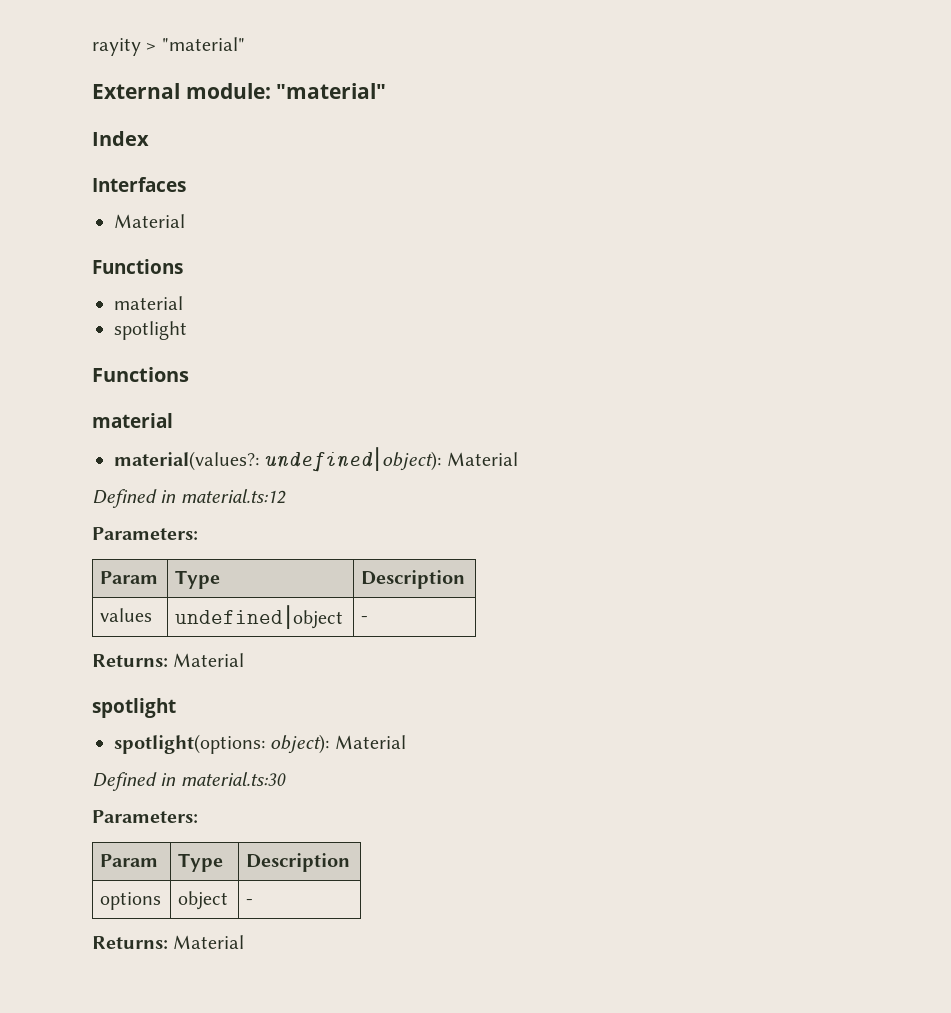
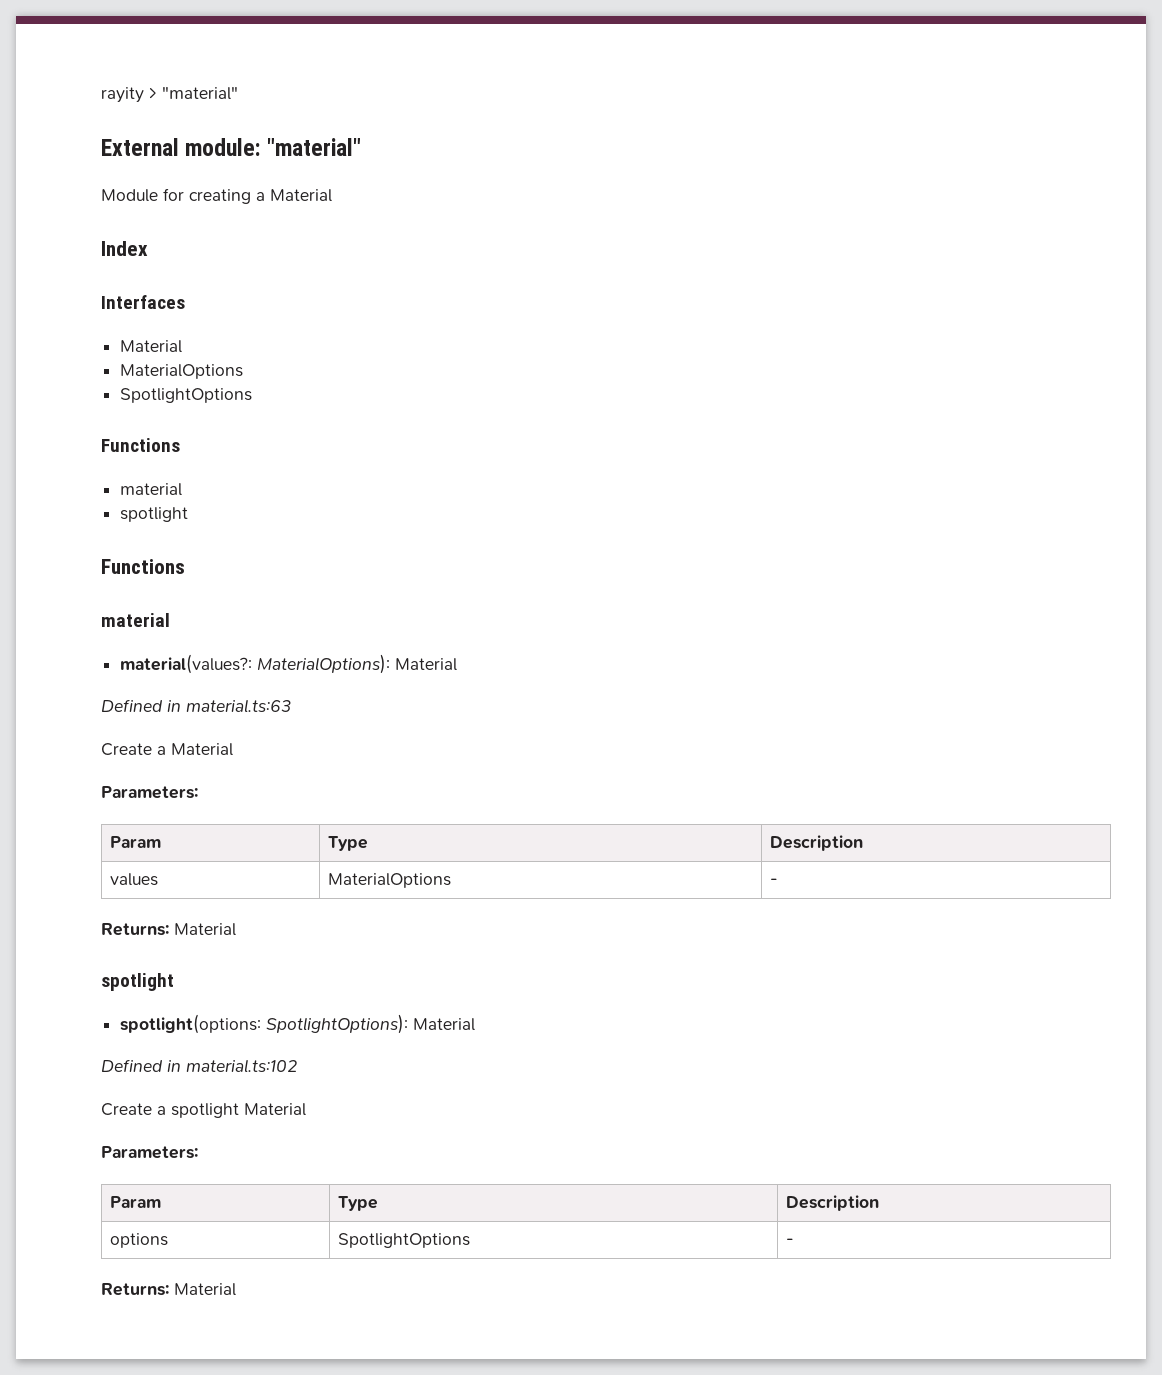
+ Module for creating a Material
  Interfaces
  Material
+ MaterialOptions
+ SpotlightOptions
- material(values?: undefined⎮object): Material
- Defined in material.ts:12
+ material(values?: MaterialOptions): Material
+ Defined in material.ts:63
+ Create a Material
- values | undefined⎮object | -
+ values | MaterialOptions | -
- spotlight(options: object): Material
- Defined in material.ts:30
+ spotlight(options: SpotlightOptions): Material
+ Defined in material.ts:102
+ Create a spotlight Material
- options | object | -
+ options | SpotlightOptions | -

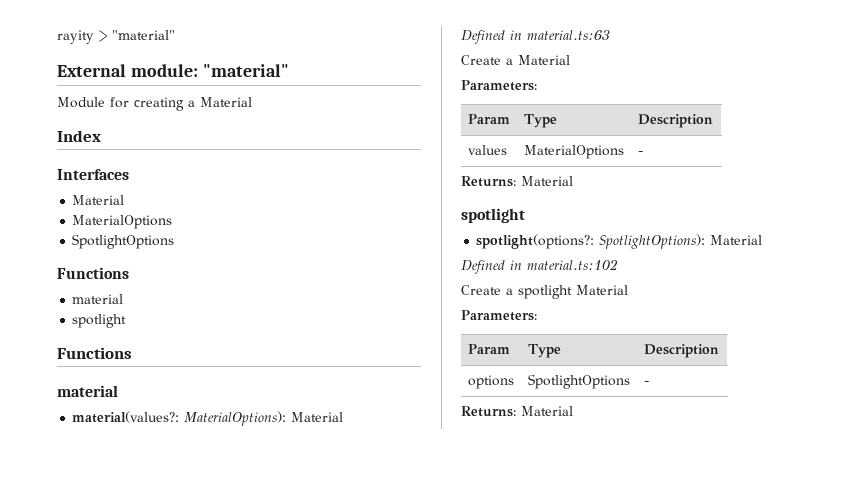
- spotlight(options: SpotlightOptions): Material
+ spotlight(options?: SpotlightOptions): Material

